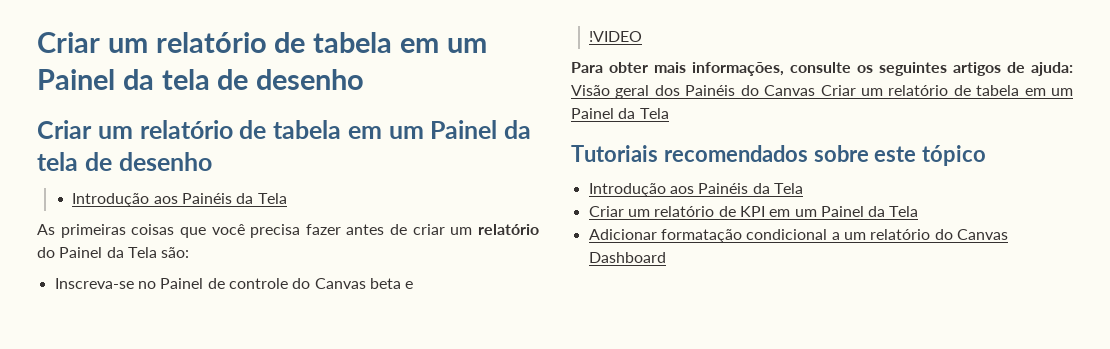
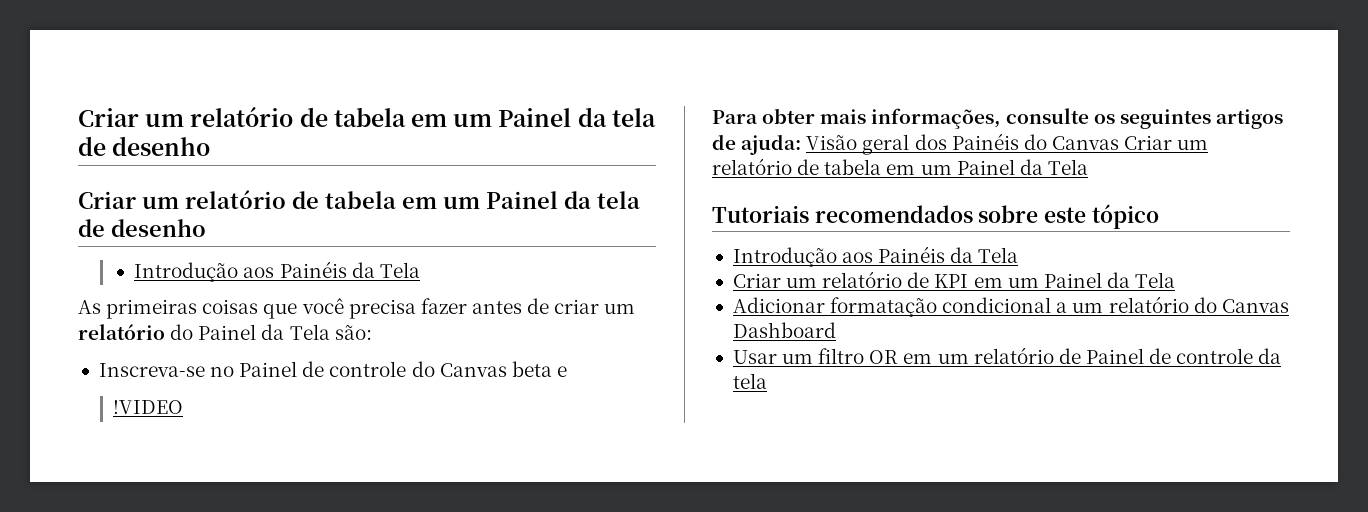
+ Usar um filtro OR em um relatório de Painel de controle da tela

